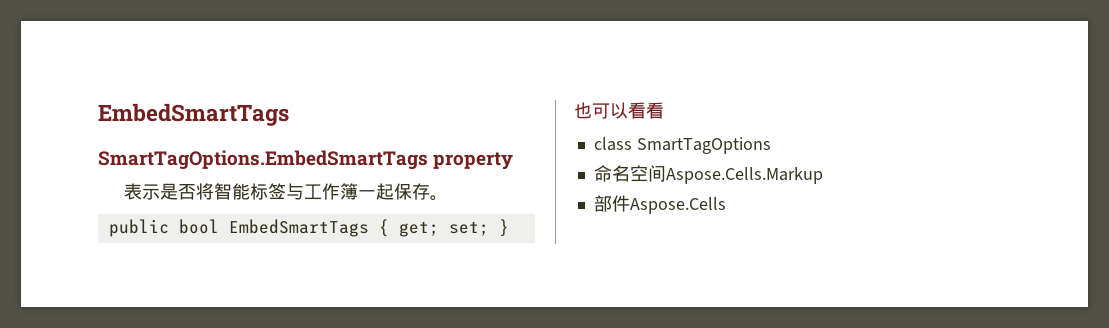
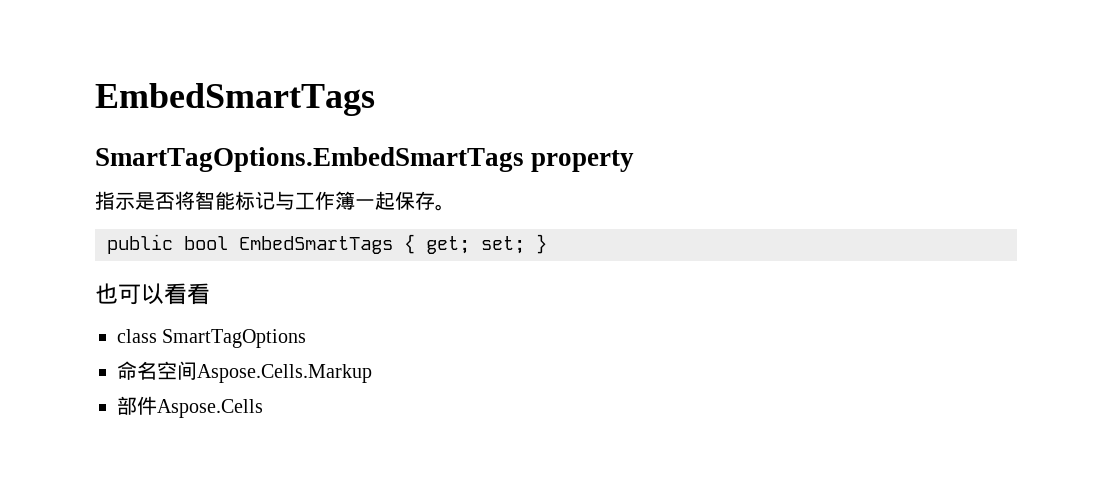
- 表示是否将智能标签与工作簿一起保存。
+ 指示是否将智能标记与工作簿一起保存。

